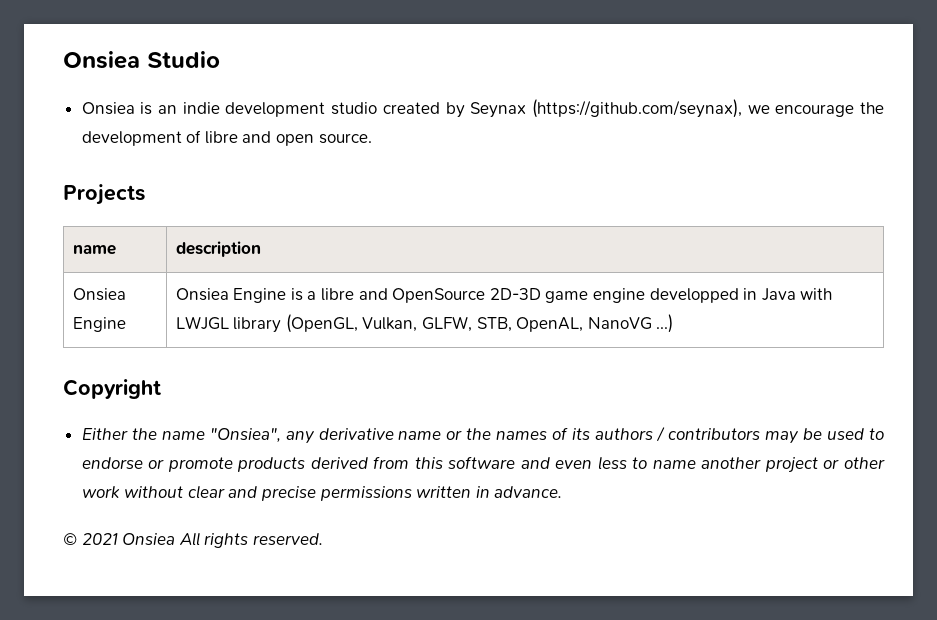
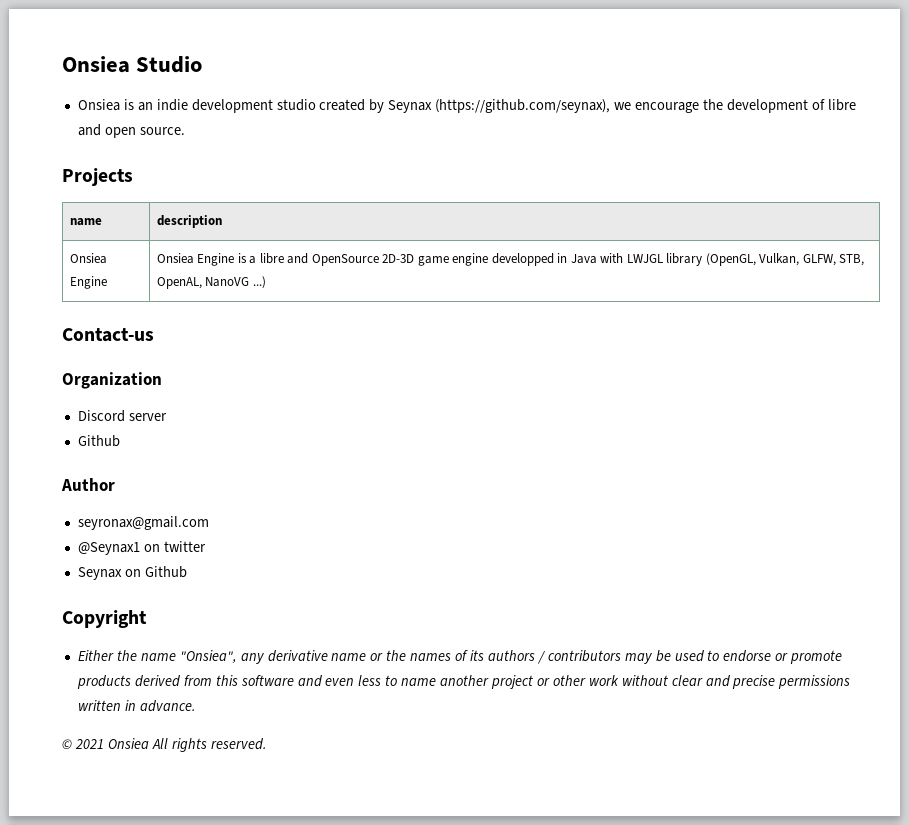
+ Contact-us
+ Organization
+ Discord server
+ Github
+ Author
+ seyronax@gmail.com
+ @Seynax1 on twitter
+ Seynax on Github

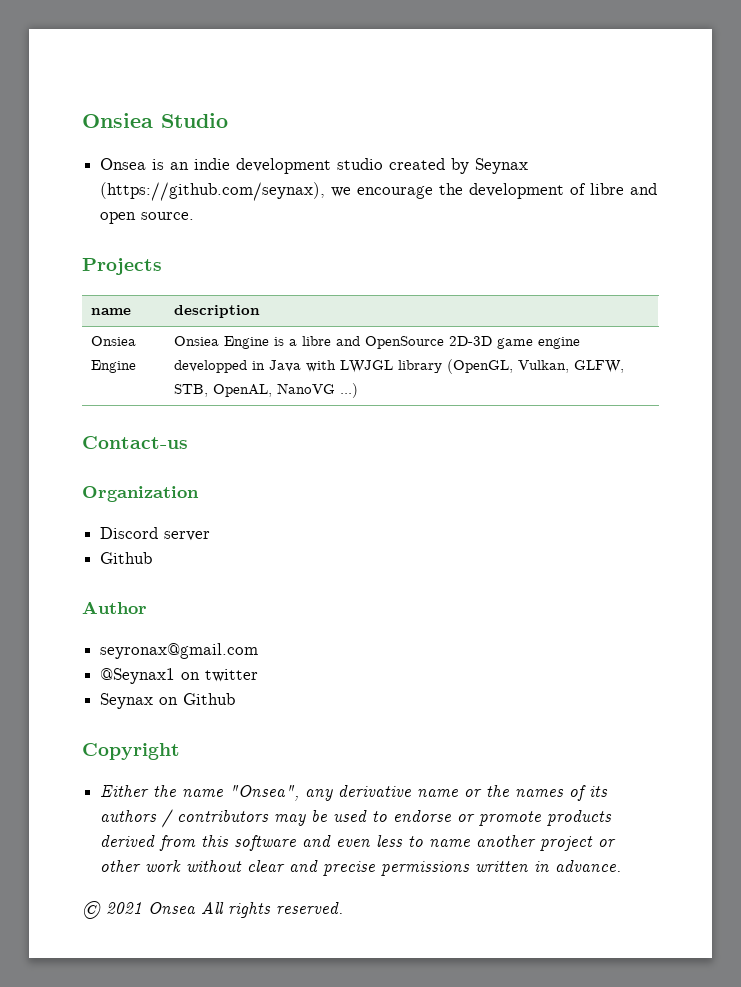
- Onsiea is an indie development studio created by Seynax (https://github.com/seynax), we encourage the development of libre and open source.
+ Onsea is an indie development studio created by Seynax (https://github.com/seynax), we encourage the development of libre and open source.
- Either the name "Onsiea", any derivative name or the names of its authors / contributors may be used to endorse or promote products derived from this software and even less to name another project or other work without clear and precise permissions written in advance.
+ Either the name "Onsea", any derivative name or the names of its authors / contributors may be used to endorse or promote products derived from this software and even less to name another project or other work without clear and precise permissions written in advance.
- © 2021 Onsiea All rights reserved.
+ © 2021 Onsea All rights reserved.

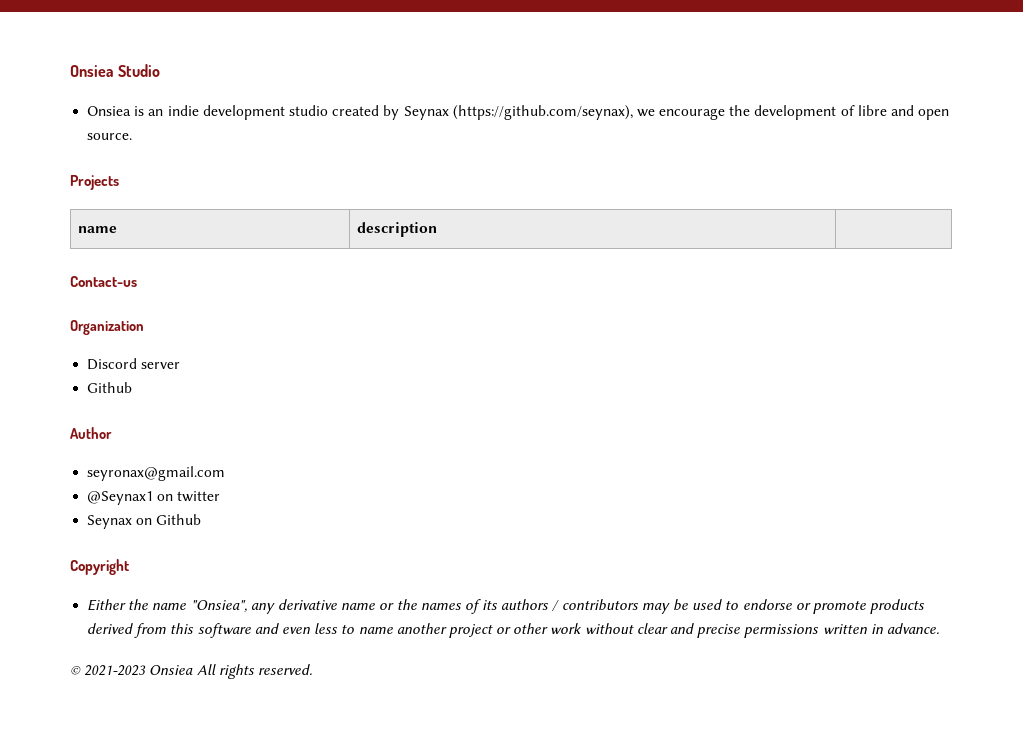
- Onsea is an indie development studio created by Seynax (https://github.com/seynax), we encourage the development of libre and open source.
+ Onsiea is an indie development studio created by Seynax (https://github.com/seynax), we encourage the development of libre and open source.
- name | description
- Onsiea Engine | Onsiea Engine is a libre and OpenSource 2D-3D game engine developped in Java with LWJGL library (OpenGL, Vulkan, GLFW, STB, OpenAL, NanoVG ...)
+ name | description |
- Either the name "Onsea", any derivative name or the names of its authors / contributors may be used to endorse or promote products derived from this software and even less to name another project or other work without clear and precise permissions written in advance.
+ Either the name "Onsiea", any derivative name or the names of its authors / contributors may be used to endorse or promote products derived from this software and even less to name another project or other work without clear and precise permissions written in advance.
- © 2021 Onsea All rights reserved.
+ © 2021-2023 Onsiea All rights reserved.

